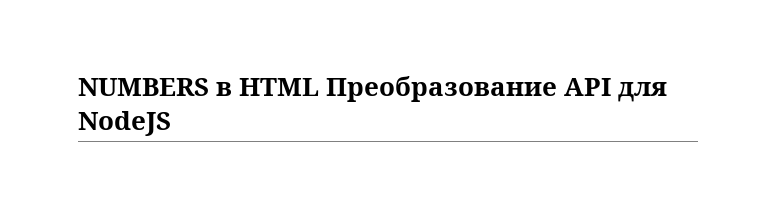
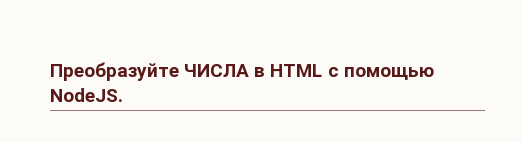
- NUMBERS в HTML Преобразование API для NodeJS
+ Преобразуйте ЧИСЛА в HTML с помощью NodeJS.

